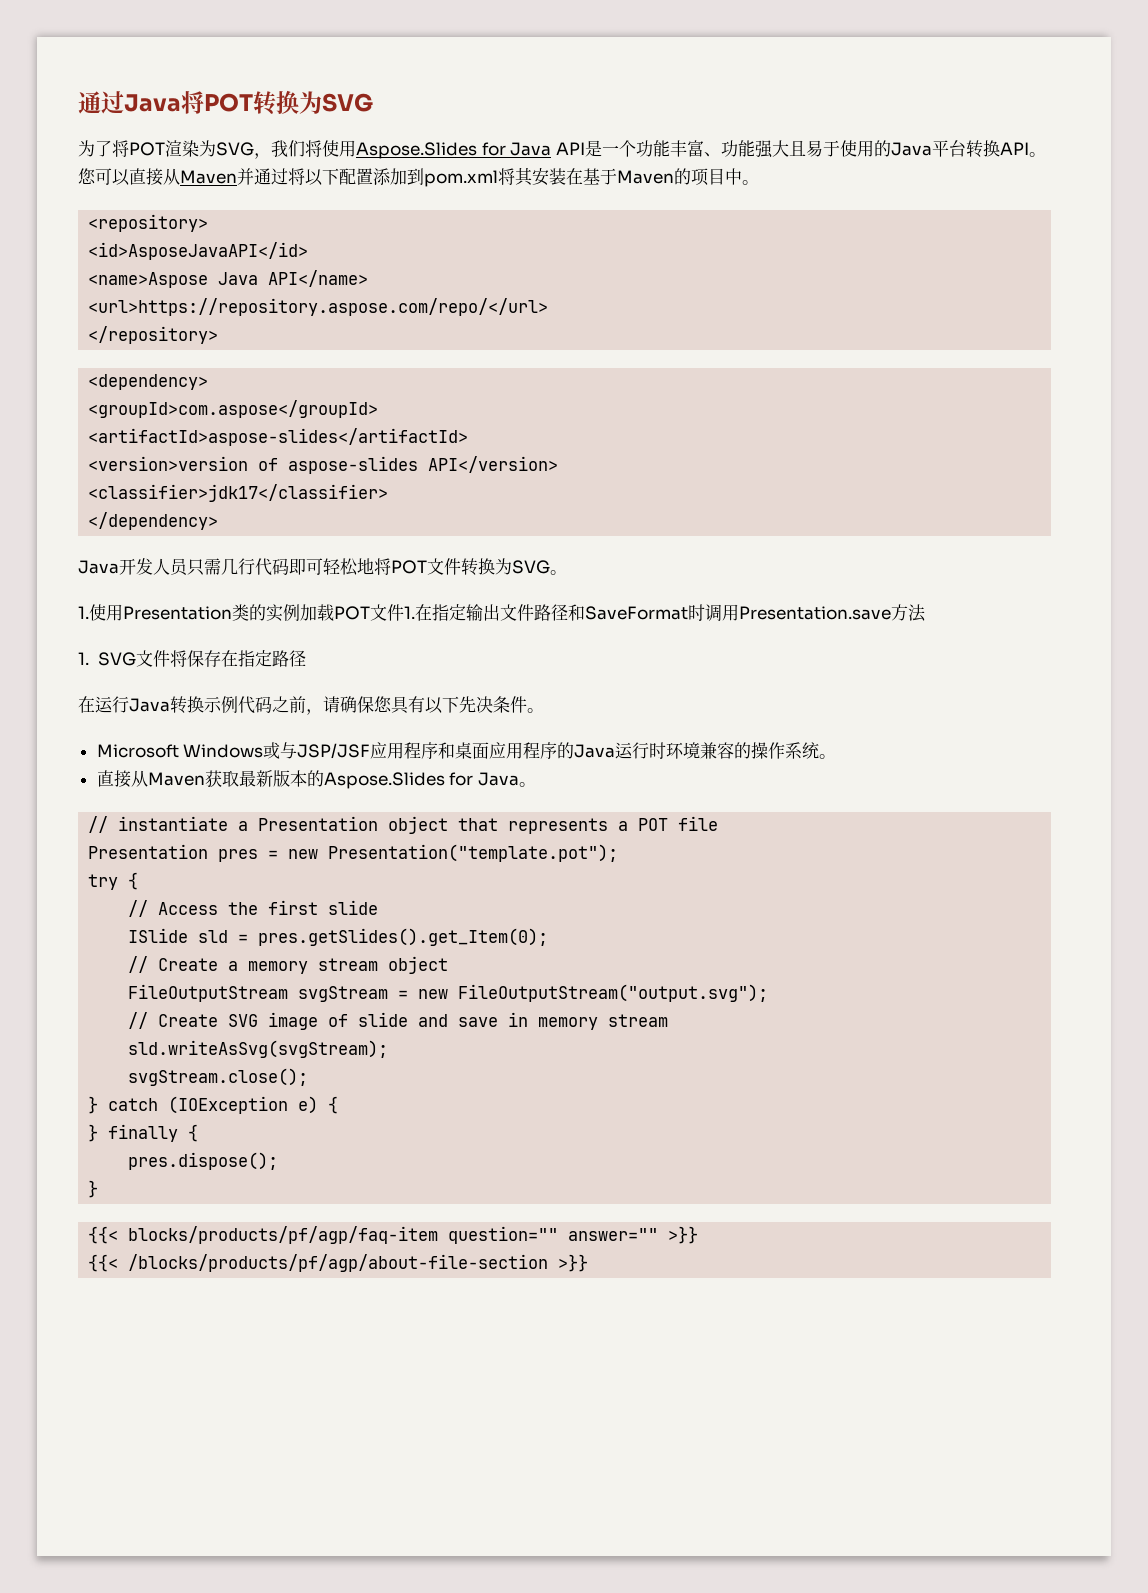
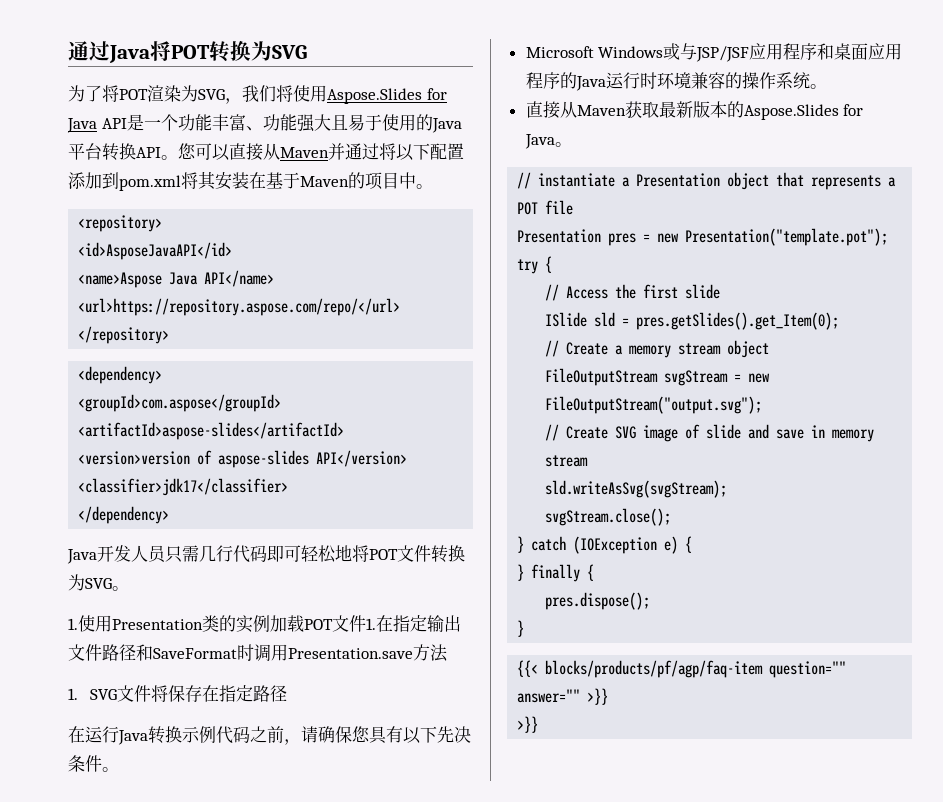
  {{< blocks/products/pf/agp/faq-item question="" answer="" >}}
- {{< /blocks/products/pf/agp/about-file-section >}}
+ >}}

